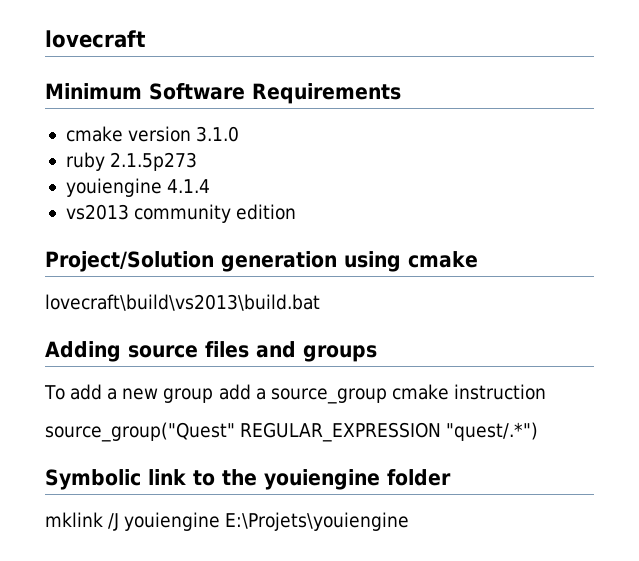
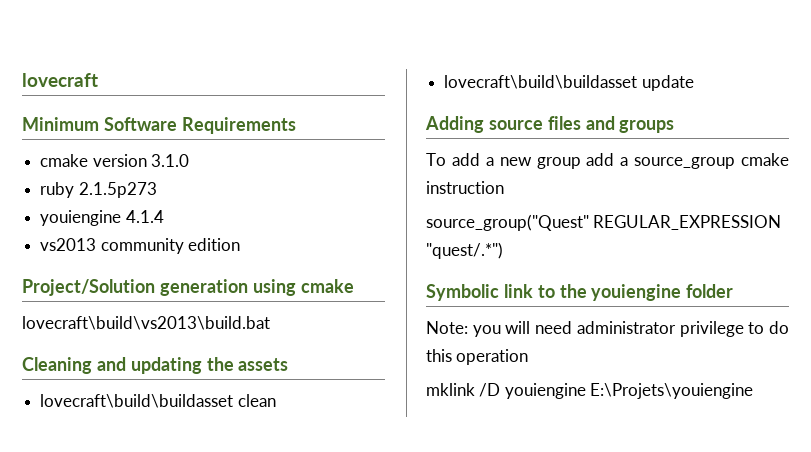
+ Cleaning and updating the assets
+ lovecraft\build\buildasset clean
+ lovecraft\build\buildasset update
+ Note: you will need administrator privilege to do this operation
- mklink /J youiengine E:\Projets\youiengine
+ mklink /D youiengine E:\Projets\youiengine

